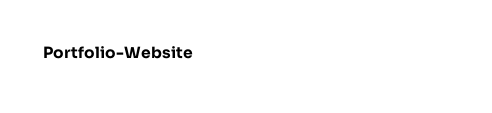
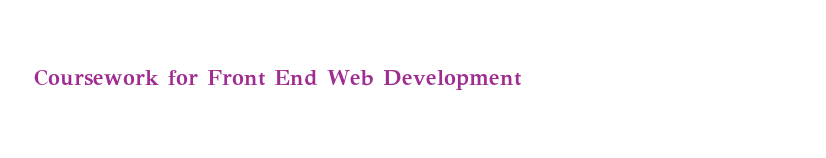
- Portfolio-Website
+ Coursework for Front End Web Development

